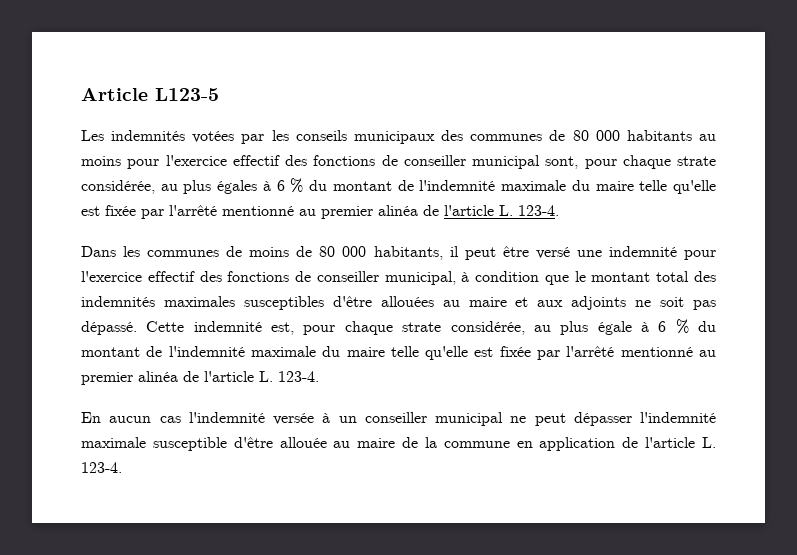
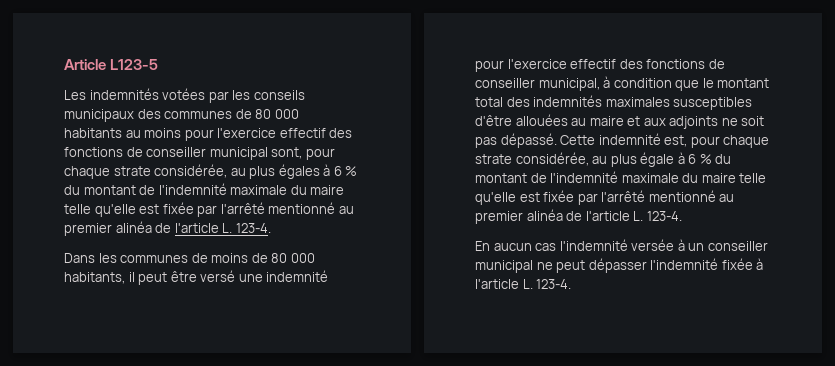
- En aucun cas l'indemnité versée à un conseiller municipal ne peut dépasser l'indemnité maximale susceptible d'être allouée au maire de la commune en application de l'article L. 123-4.
+ En aucun cas l'indemnité versée à un conseiller municipal ne peut dépasser l'indemnité fixée à l'article L. 123-4.

